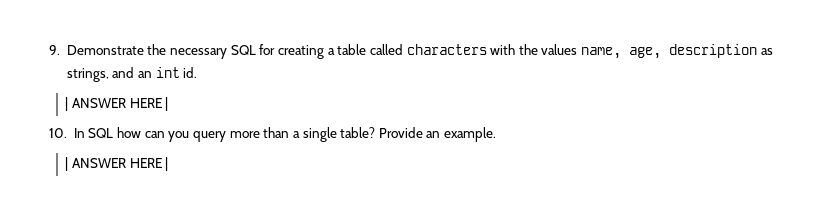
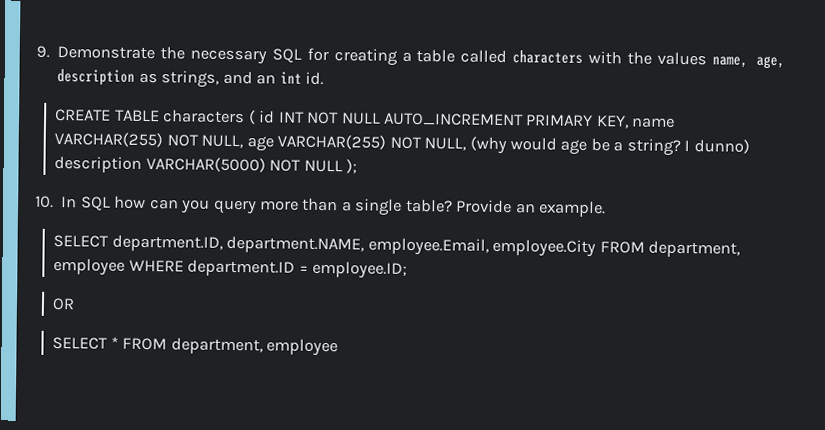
  9. Demonstrate the necessary SQL for creating a table called characters with the values name, age, description as strings, and an int id.
- | ANSWER HERE |
+ CREATE TABLE characters ( id INT NOT NULL AUTO_INCREMENT PRIMARY KEY, name VARCHAR(255) NOT NULL, age VARCHAR(255) NOT NULL, (why would age be a string? I dunno) description VARCHAR(5000) NOT NULL );
  Provide an example.
- | ANSWER HERE |
+ SELECT department.ID, department.NAME, employee.Email, employee.City FROM department, employee WHERE department.ID = employee.ID;
+ OR
+ SELECT * FROM department, employee

